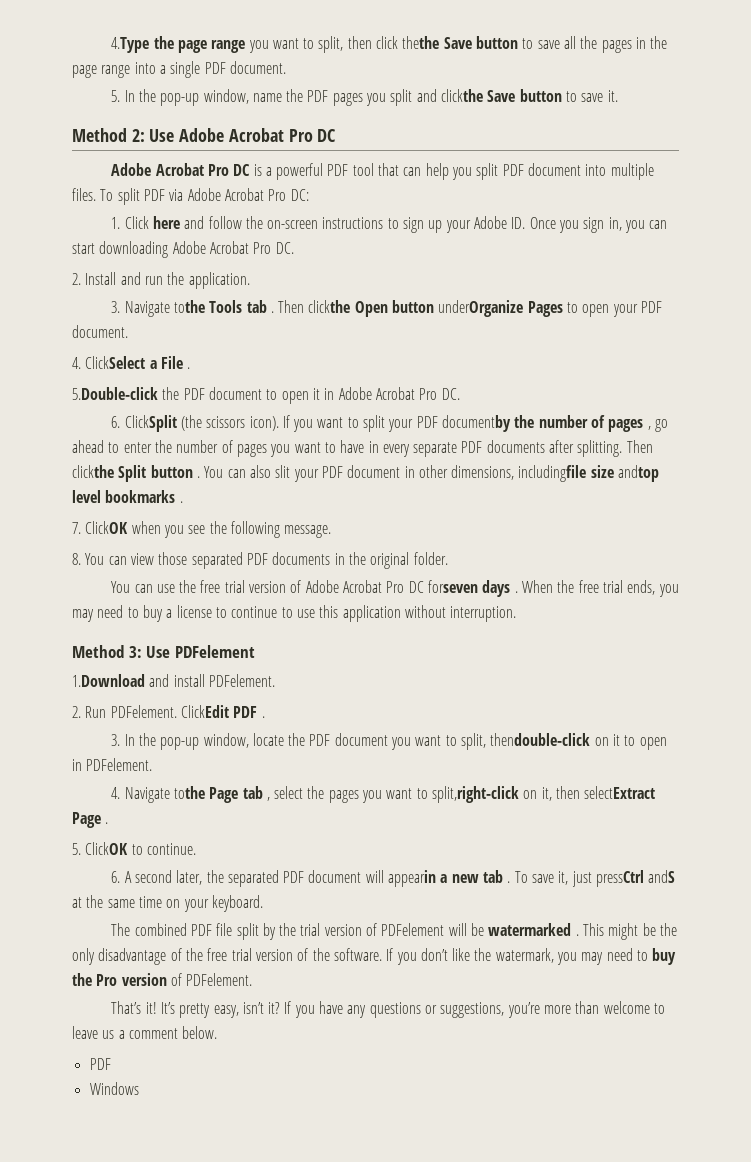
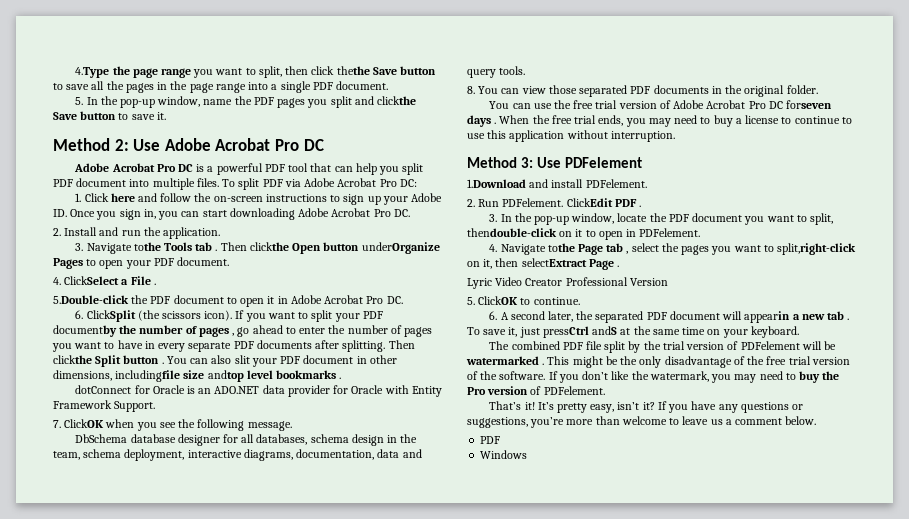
+ dotConnect for Oracle is an ADO.NET data provider for Oracle with Entity Framework Support.
+ DbSchema database designer for all databases, schema design in the team, schema deployment, interactive diagrams, documentation, data and query tools.
+ Lyric Video Creator Professional Version

